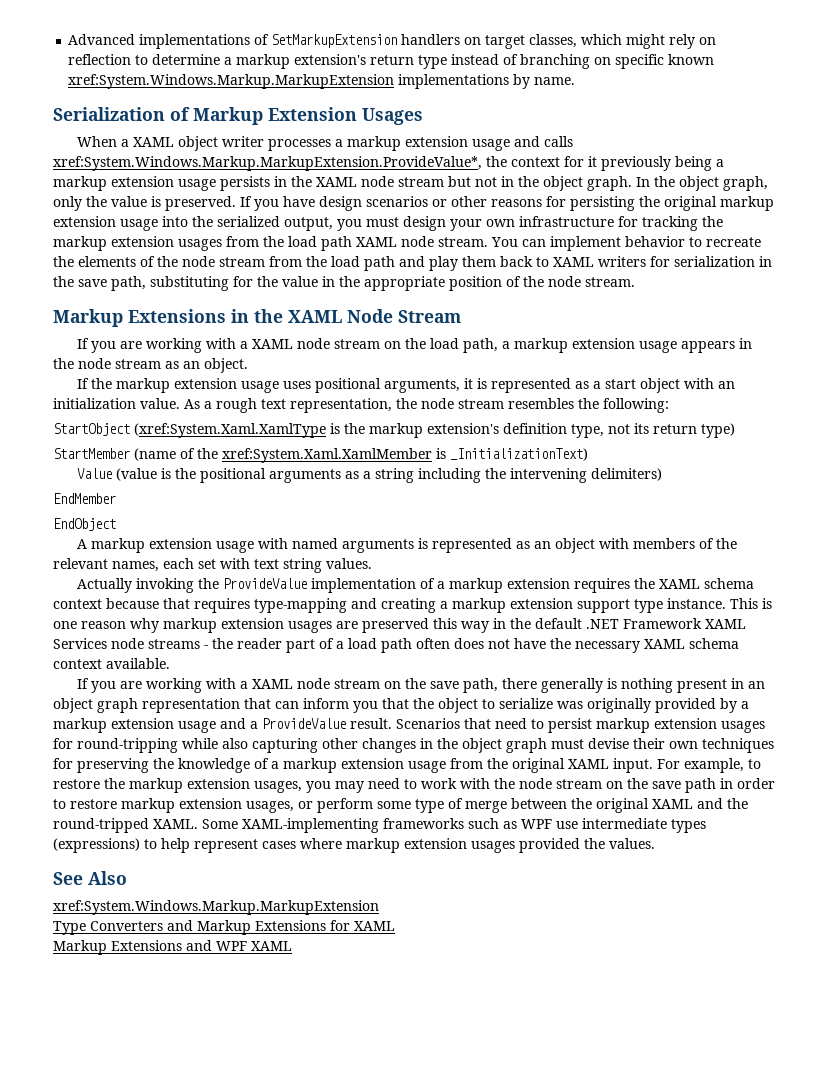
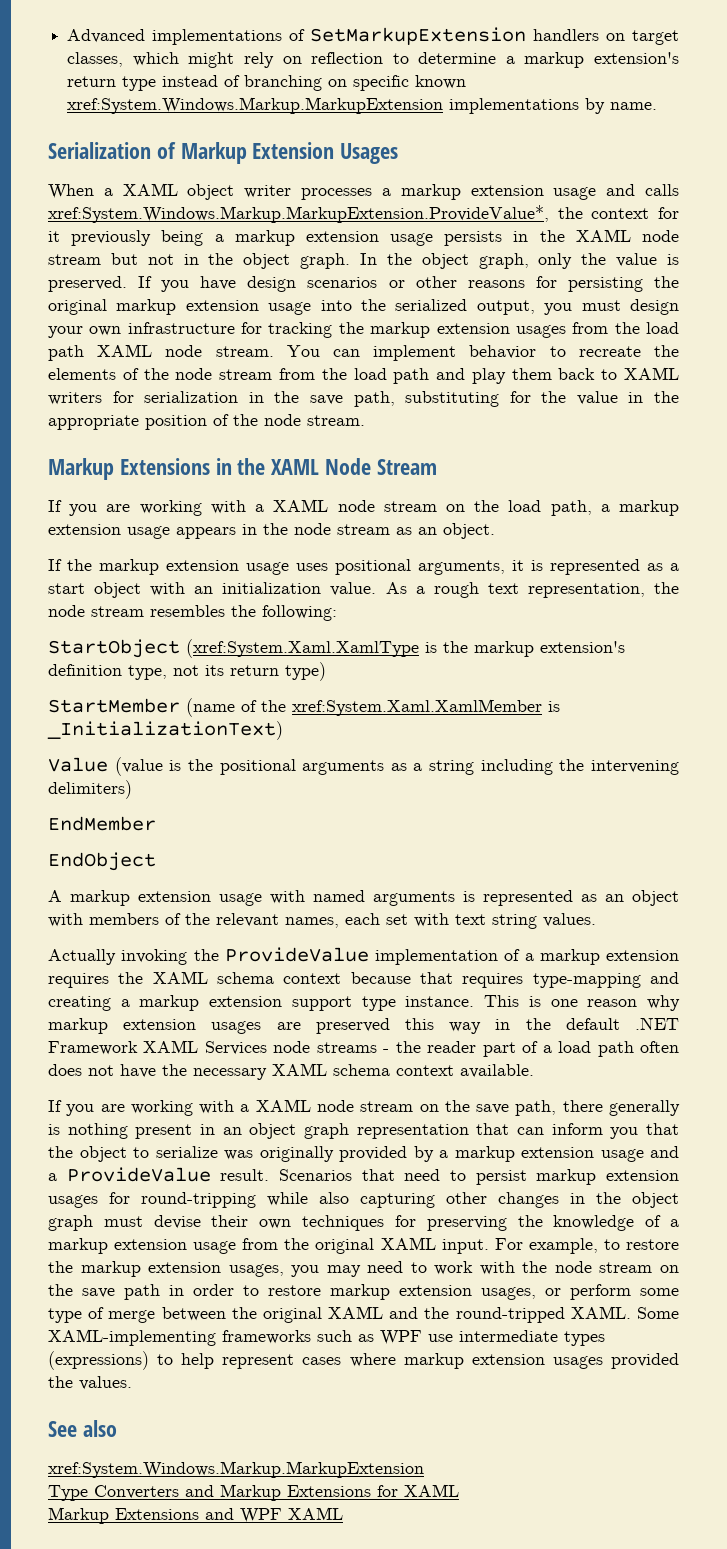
- See Also
+ See also

